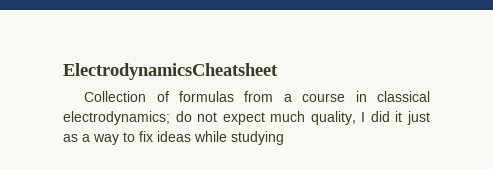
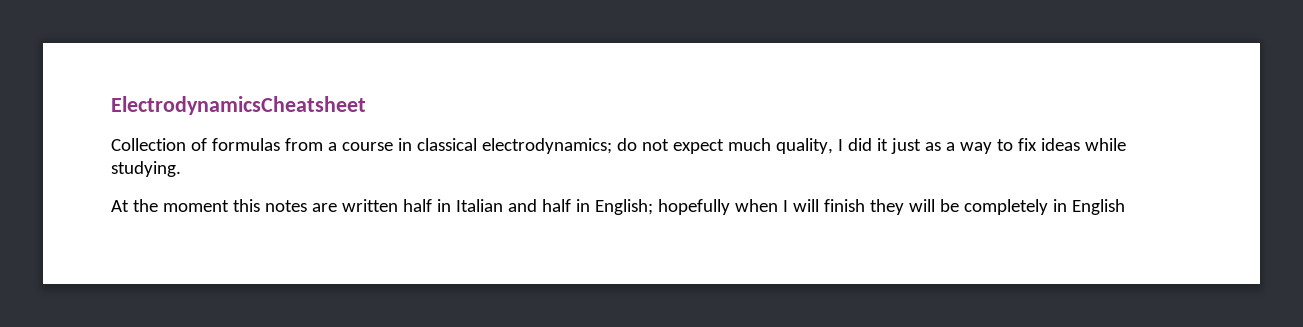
- Collection of formulas from a course in classical electrodynamics; do not expect much quality, I did it just as a way to fix ideas while studying
+ Collection of formulas from a course in classical electrodynamics; do not expect much quality, I did it just as a way to fix ideas while studying.
+ At the moment this notes are written half in Italian and half in English; hopefully when I will finish they will be completely in English

